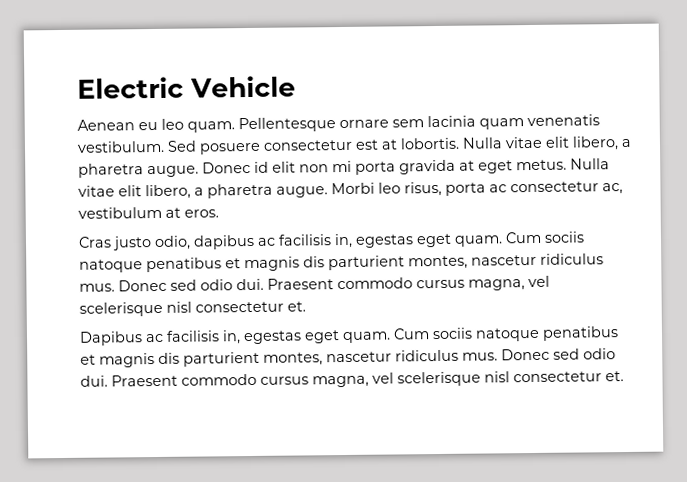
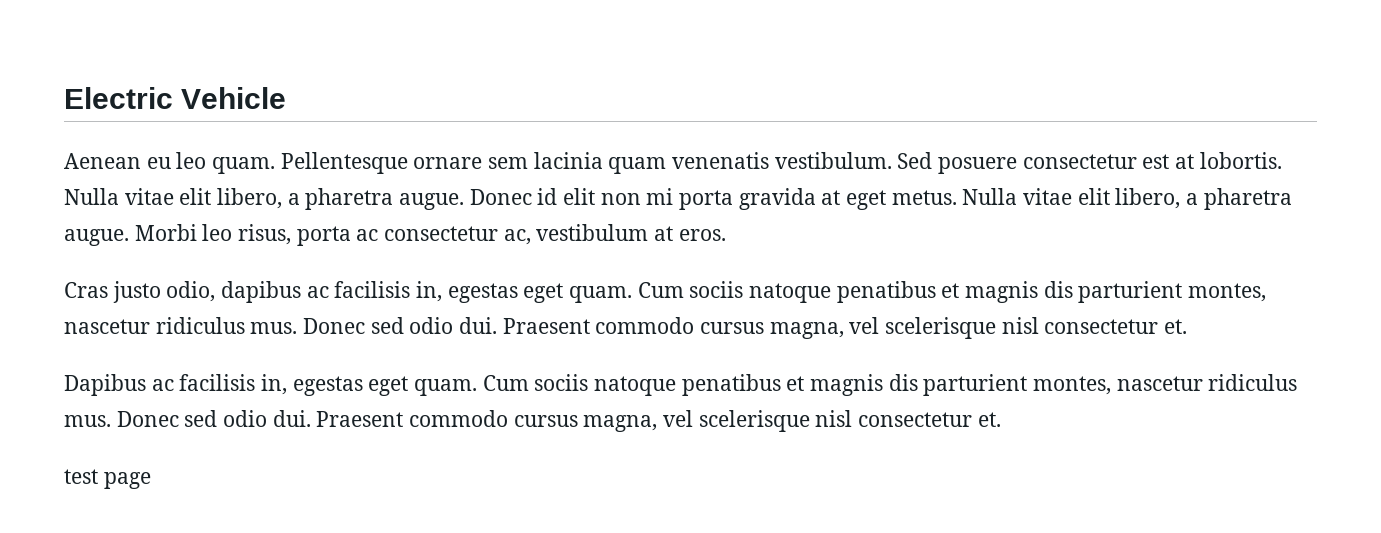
+ test page

